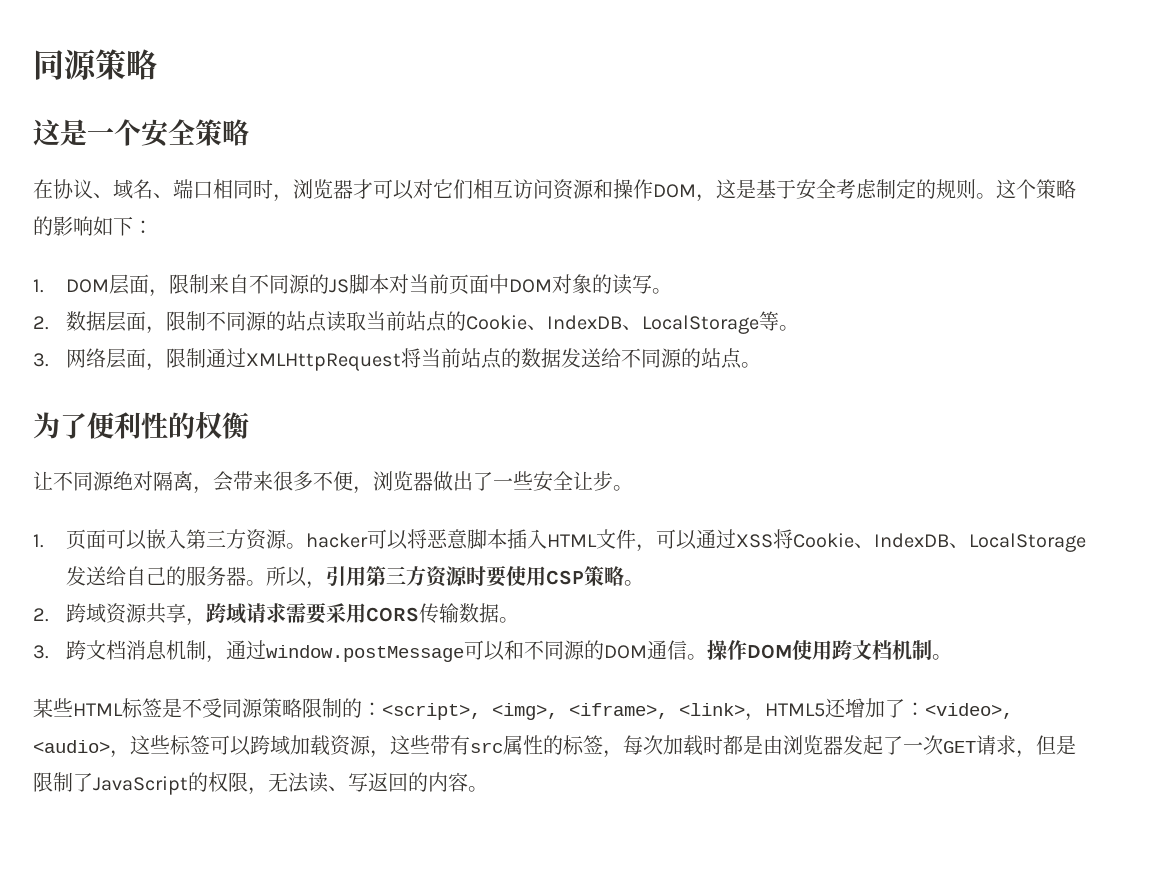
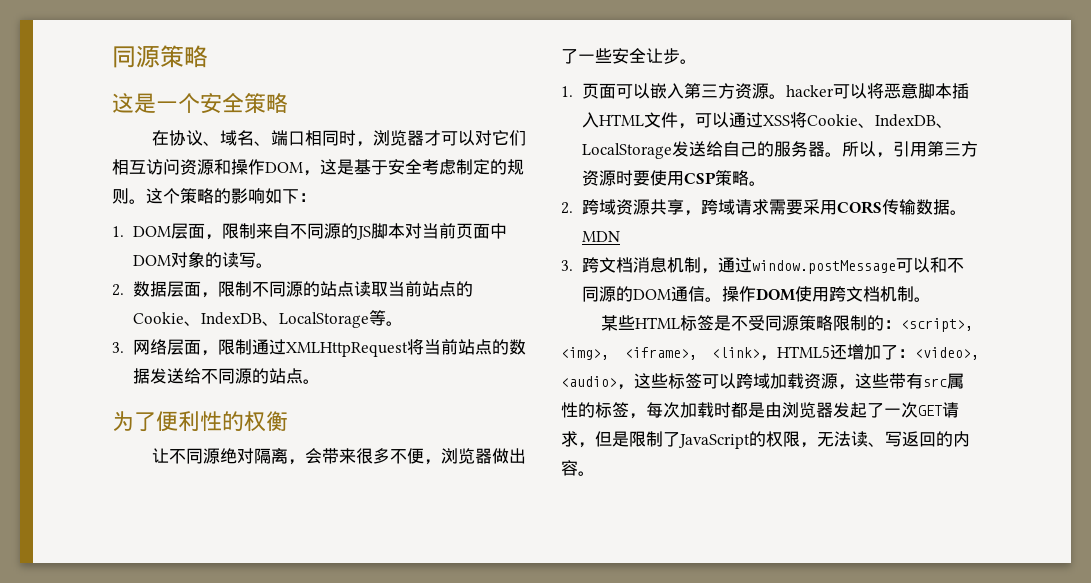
+ MDN

